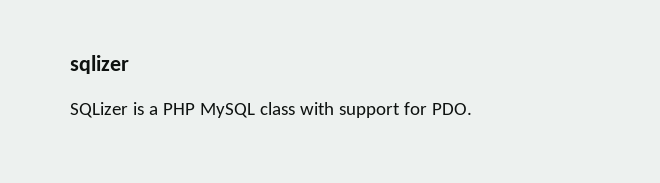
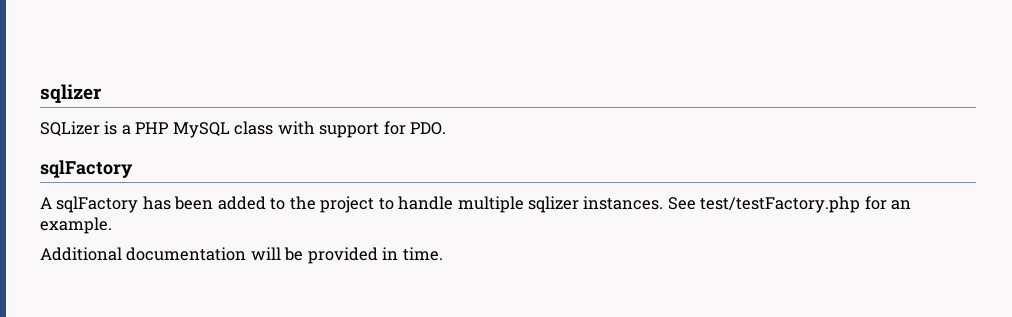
  SQLizer is a PHP MySQL class with support for PDO.
+ sqlFactory
+ A sqlFactory has been added to the project to handle multiple sqlizer instances. See test/testFactory.php for an example.
+ Additional documentation will be provided in time.

